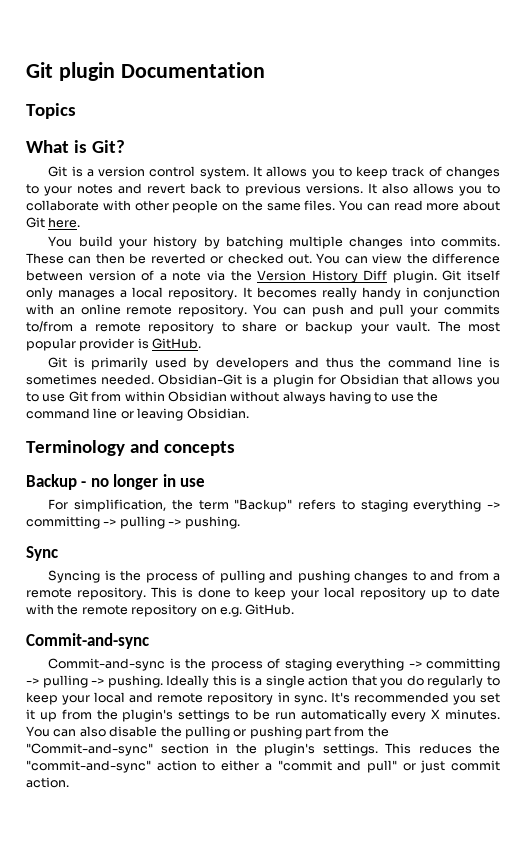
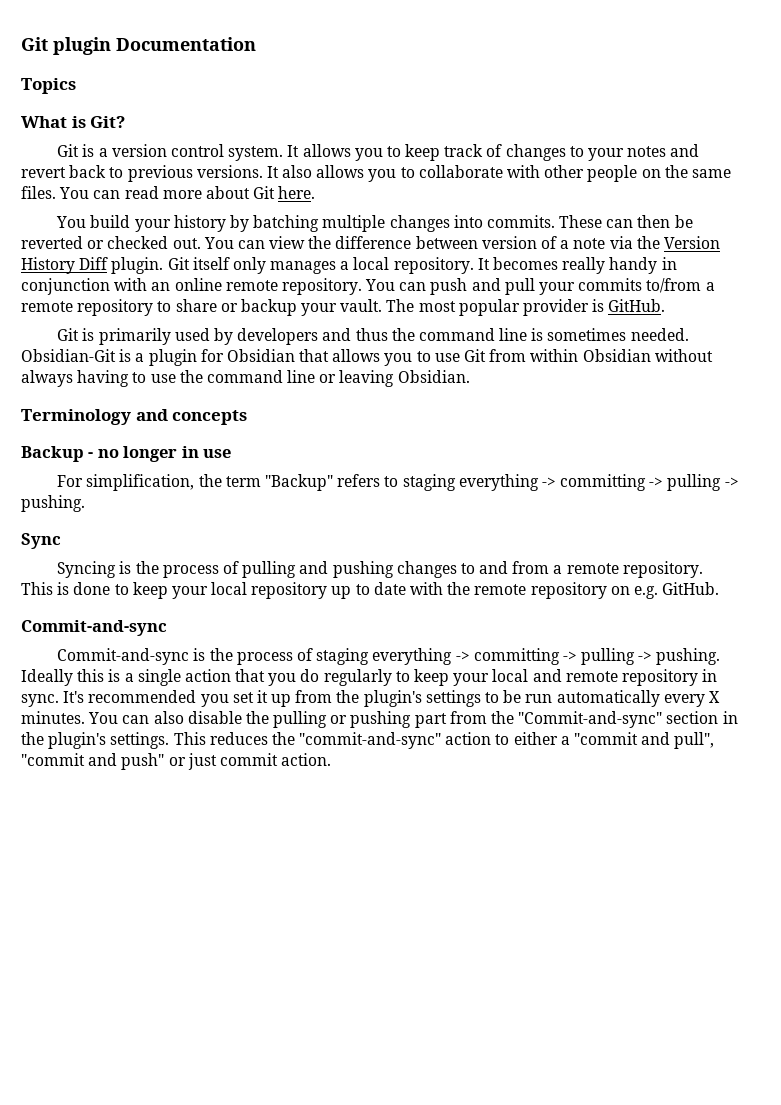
- This reduces the "commit-and-sync" action to either a "commit and pull" or just commit action.
+ This reduces the "commit-and-sync" action to either a "commit and pull", "commit and push" or just commit action.

